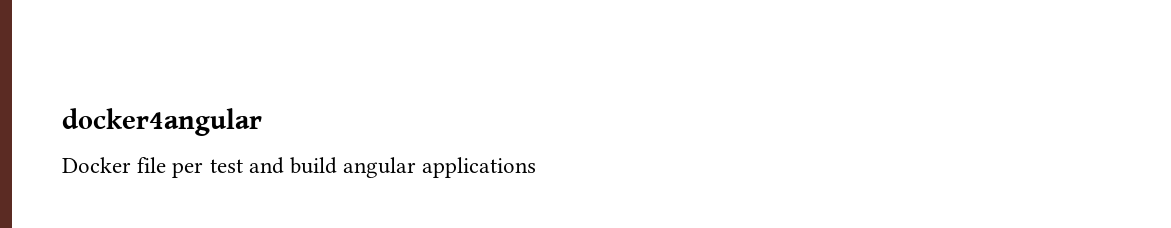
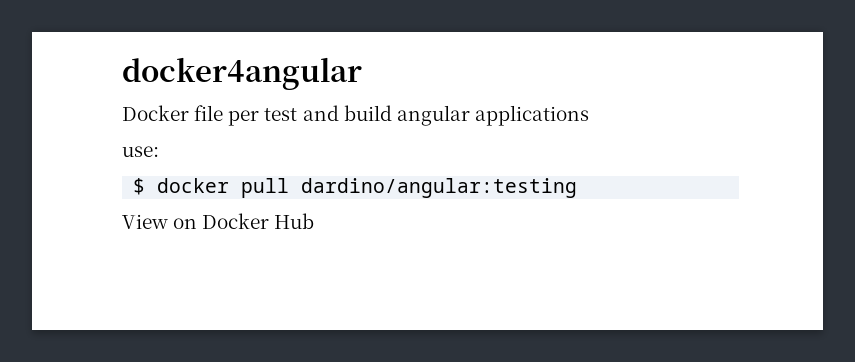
+ use:
+ $ docker pull dardino/angular:testing
+ View on Docker Hub

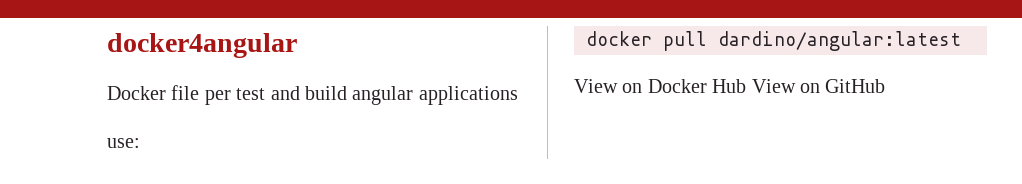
- $ docker pull dardino/angular:testing
+ docker pull dardino/angular:latest
- View on Docker Hub
+ View on Docker Hub View on GitHub

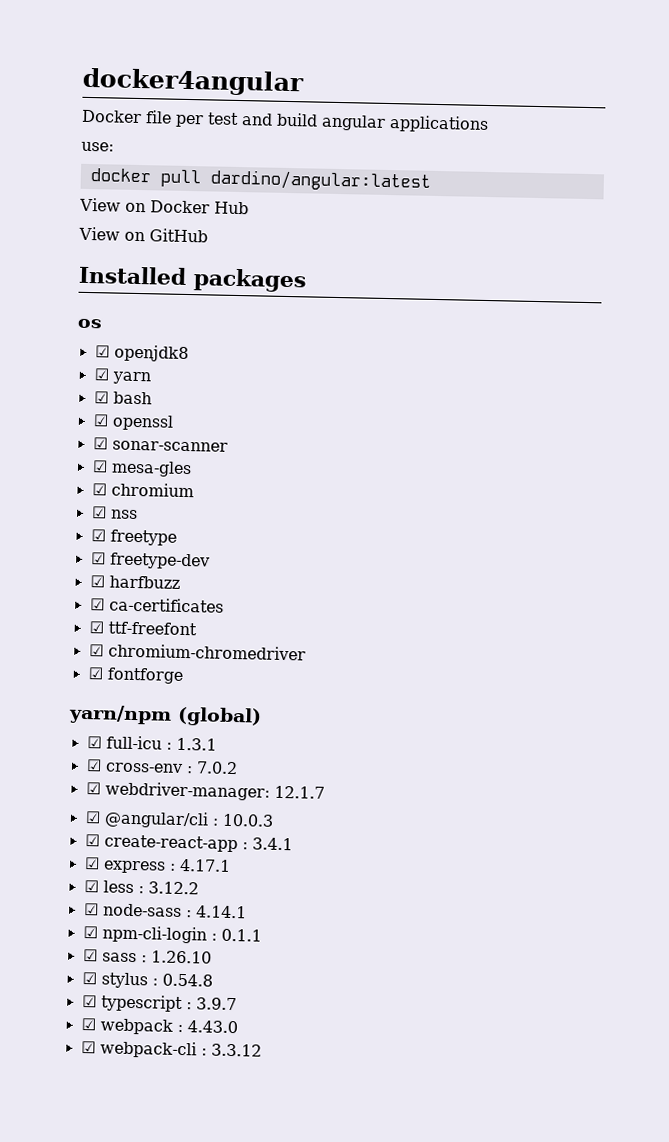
- View on Docker Hub View on GitHub
+ View on Docker Hub
+ View on GitHub
+ Installed packages
+ os
+ ☑ openjdk8
+ ☑ yarn
+ ☑ bash
+ ☑ openssl
+ ☑ sonar-scanner
+ ☑ mesa-gles
+ ☑ chromium
+ ☑ nss
+ ☑ freetype
+ ☑ freetype-dev
+ ☑ harfbuzz
+ ☑ ca-certificates
+ ☑ ttf-freefont
+ ☑ chromium-chromedriver
+ ☑ fontforge
+ yarn/npm (global)
+ ☑ full-icu : 1.3.1
+ ☑ cross-env : 7.0.2
+ ☑ webdriver-manager: 12.1.7
+ ☑ @angular/cli : 10.0.3
+ ☑ create-react-app : 3.4.1
+ ☑ express : 4.17.1
+ ☑ less : 3.12.2
+ ☑ node-sass : 4.14.1
+ ☑ npm-cli-login : 0.1.1
+ ☑ sass : 1.26.10
+ ☑ stylus : 0.54.8
+ ☑ typescript : 3.9.7
+ ☑ webpack : 4.43.0
+ ☑ webpack-cli : 3.3.12

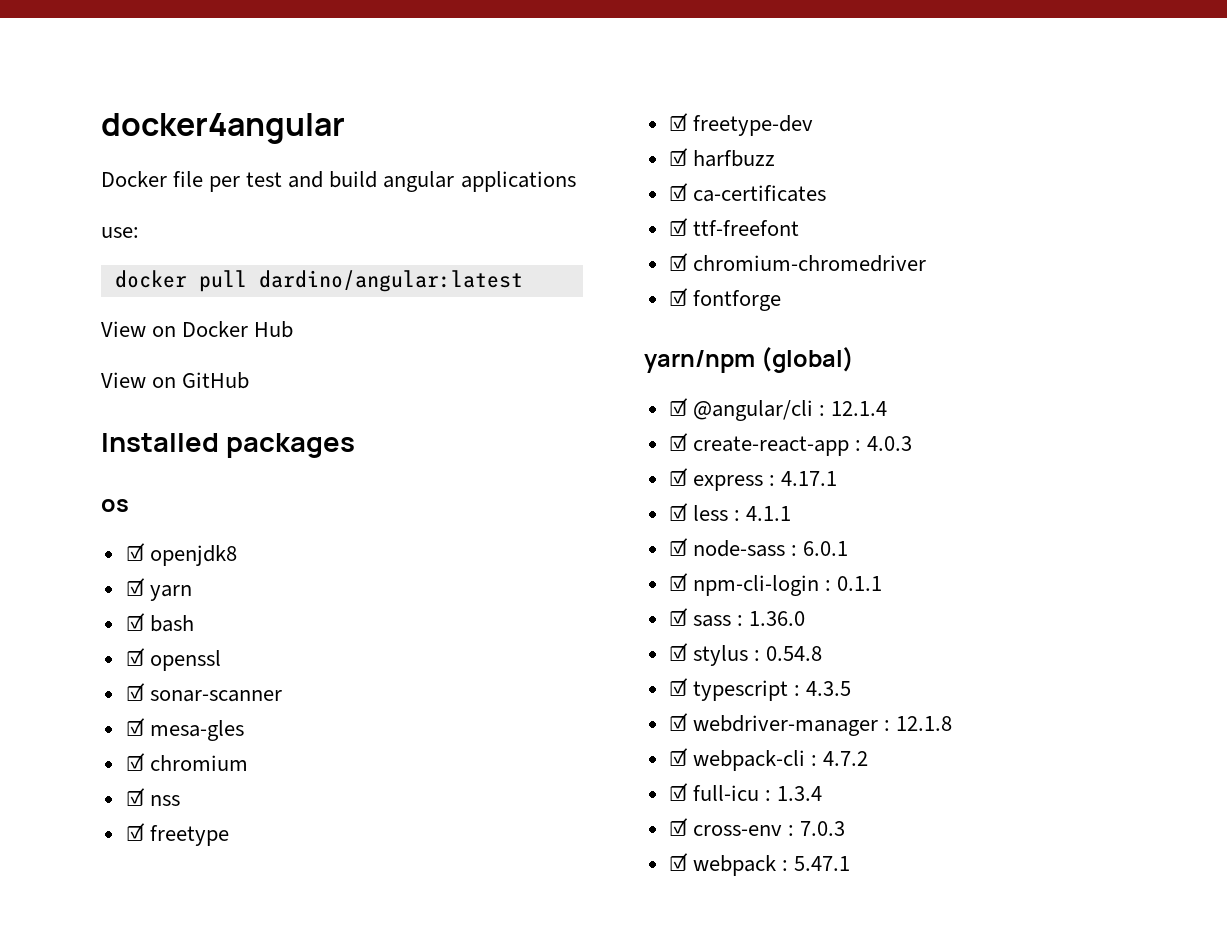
- ☑ full-icu : 1.3.1
- ☑ cross-env : 7.0.2
- ☑ webdriver-manager: 12.1.7
- ☑ @angular/cli : 10.0.3
+ ☑ @angular/cli : 12.1.4
- ☑ create-react-app : 3.4.1
+ ☑ create-react-app : 4.0.3
- ☑ less : 3.12.2
+ ☑ less : 4.1.1
- ☑ node-sass : 4.14.1
+ ☑ node-sass : 6.0.1
- ☑ sass : 1.26.10
+ ☑ sass : 1.36.0
- ☑ typescript : 3.9.7
- ☑ webpack : 4.43.0
- ☑ webpack-cli : 3.3.12
+ ☑ typescript : 4.3.5
+ ☑ webdriver-manager : 12.1.8
+ ☑ webpack-cli : 4.7.2
+ ☑ full-icu : 1.3.4
+ ☑ cross-env : 7.0.3
+ ☑ webpack : 5.47.1

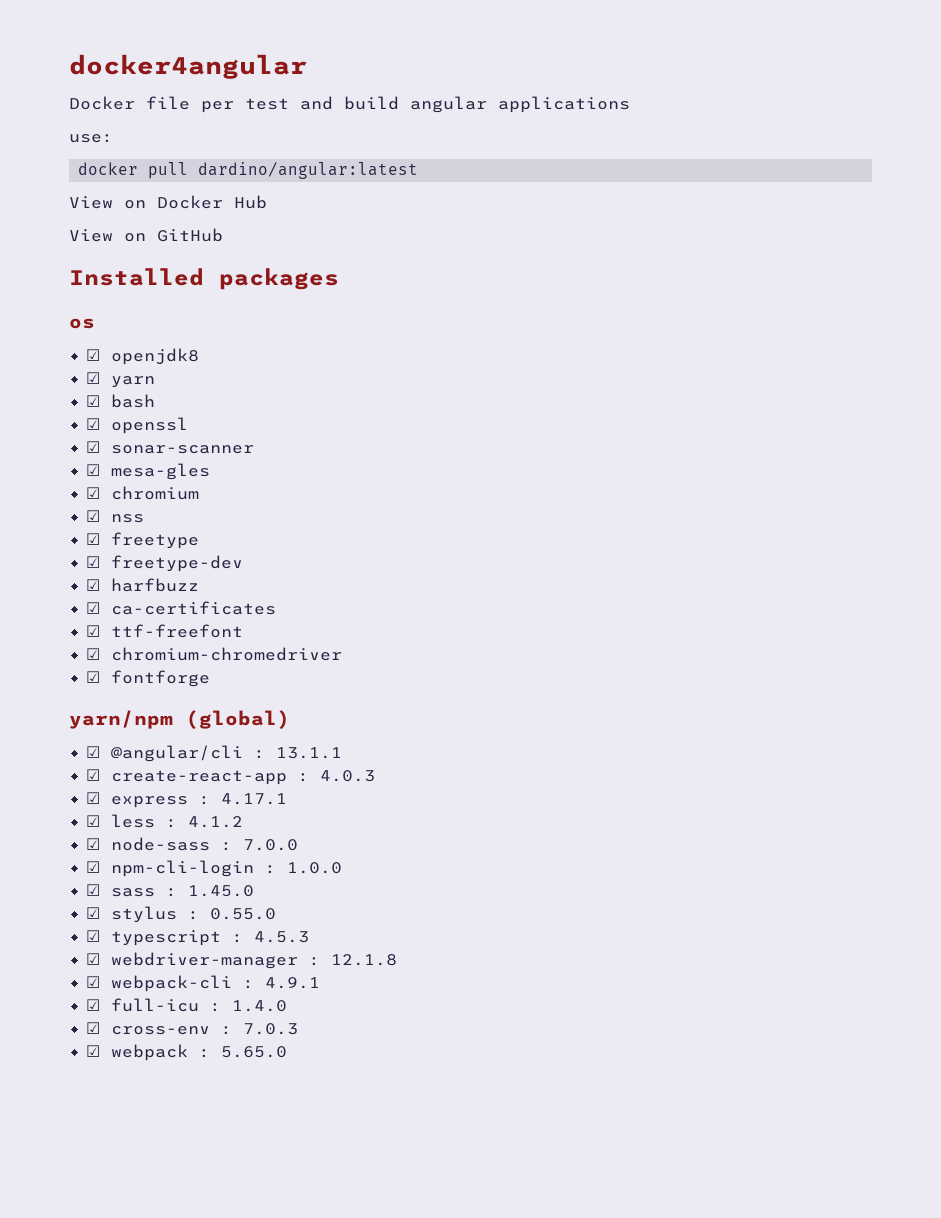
- ☑ @angular/cli : 12.1.4
+ ☑ @angular/cli : 13.1.1
- ☑ less : 4.1.1
+ ☑ less : 4.1.2
- ☑ node-sass : 6.0.1
+ ☑ node-sass : 7.0.0
- ☑ npm-cli-login : 0.1.1
+ ☑ npm-cli-login : 1.0.0
- ☑ sass : 1.36.0
+ ☑ sass : 1.45.0
- ☑ stylus : 0.54.8
+ ☑ stylus : 0.55.0
- ☑ typescript : 4.3.5
+ ☑ typescript : 4.5.3
- ☑ webpack-cli : 4.7.2
+ ☑ webpack-cli : 4.9.1
- ☑ full-icu : 1.3.4
+ ☑ full-icu : 1.4.0
- ☑ webpack : 5.47.1
+ ☑ webpack : 5.65.0

